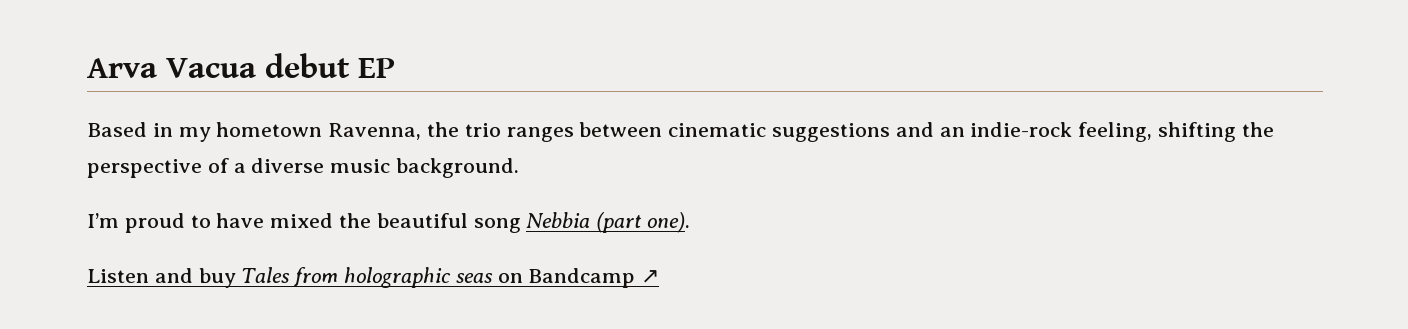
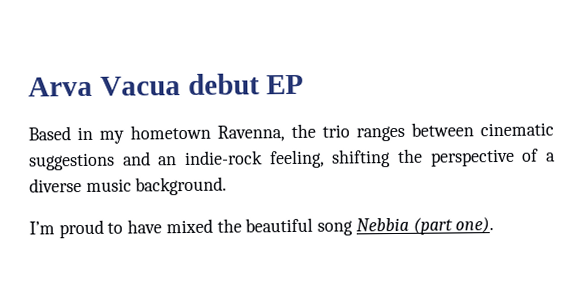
- Listen and buy Tales from holographic seas on Bandcamp ↗

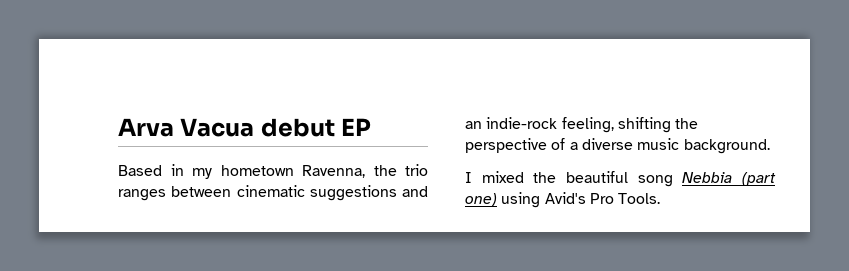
- I’m proud to have mixed the beautiful song Nebbia (part one).
+ I mixed the beautiful song Nebbia (part one) using Avid's Pro Tools.

